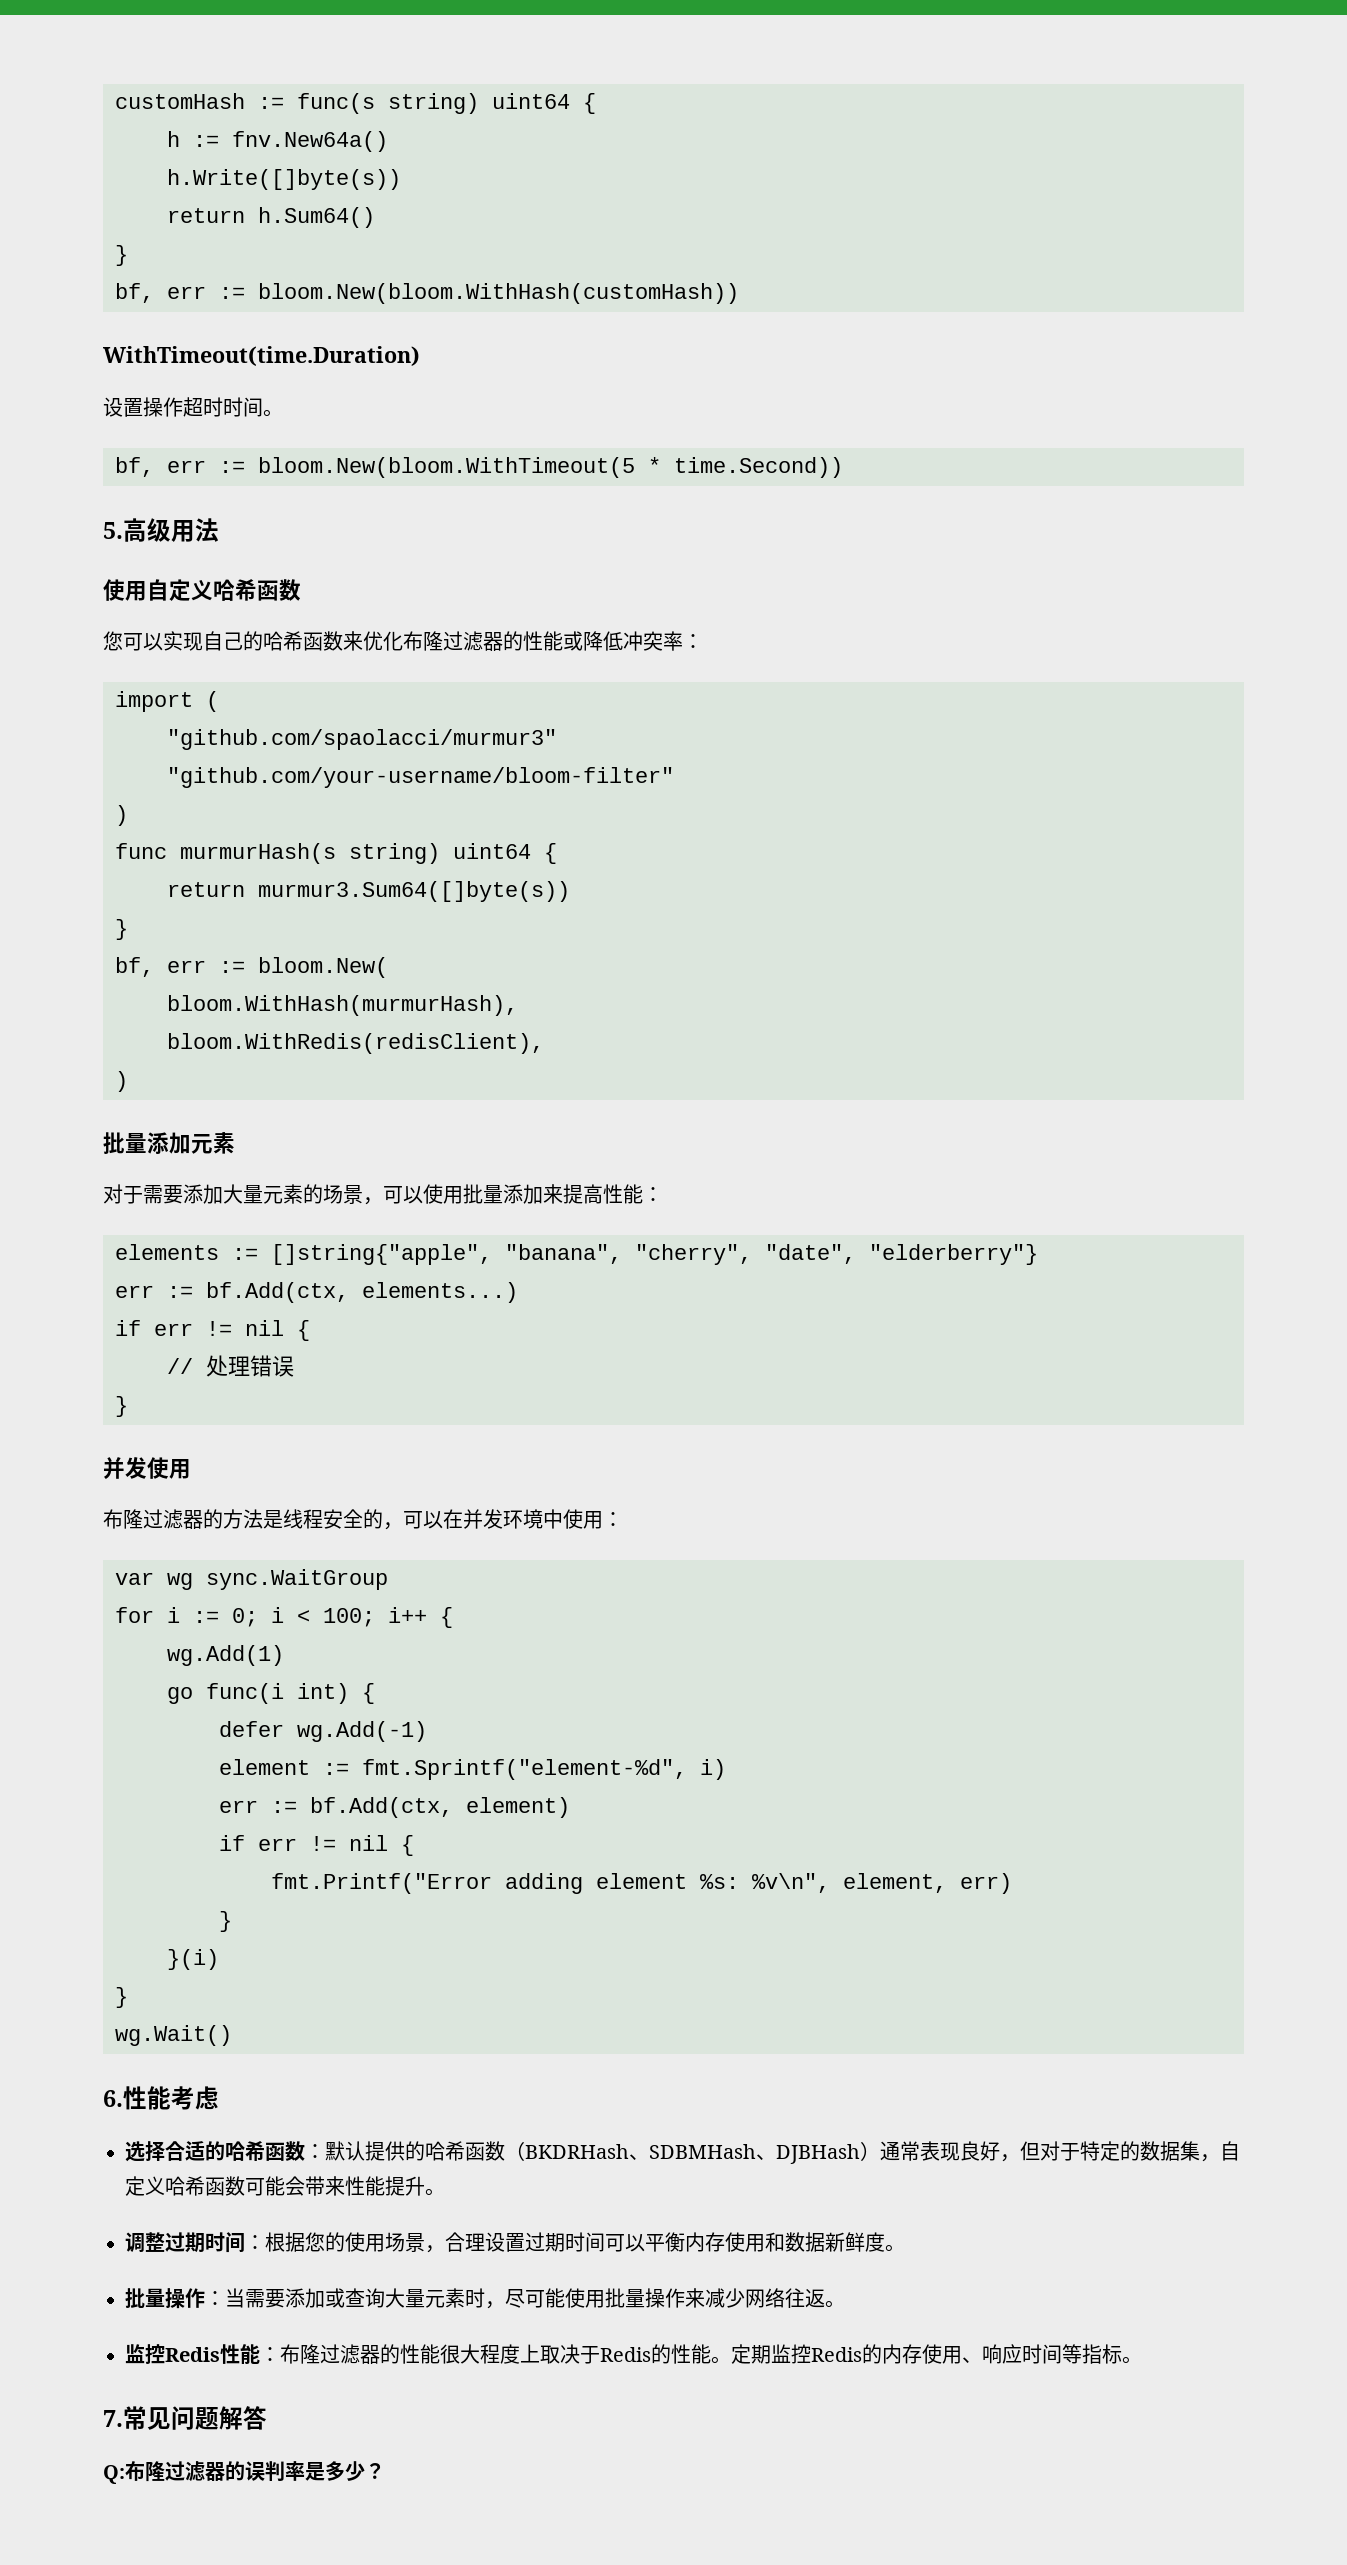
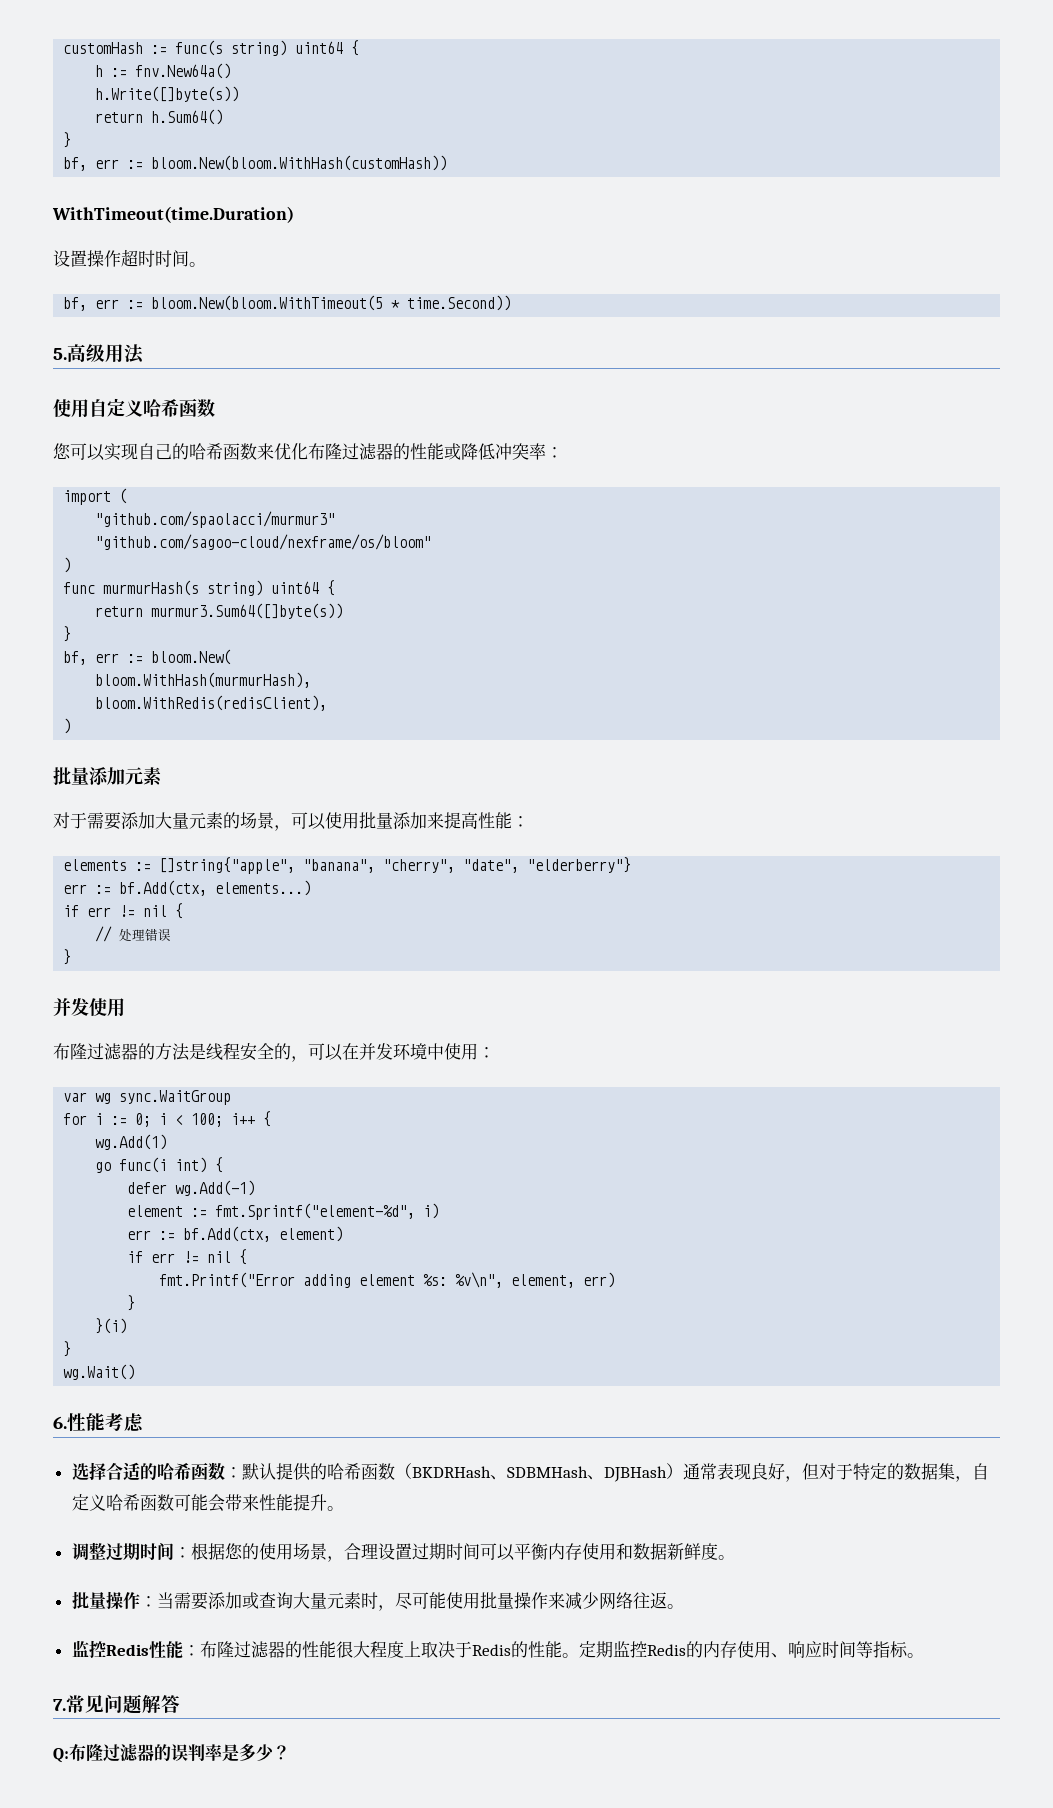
- "github.com/your-username/bloom-filter"
+ "github.com/sagoo-cloud/nexframe/os/bloom"

